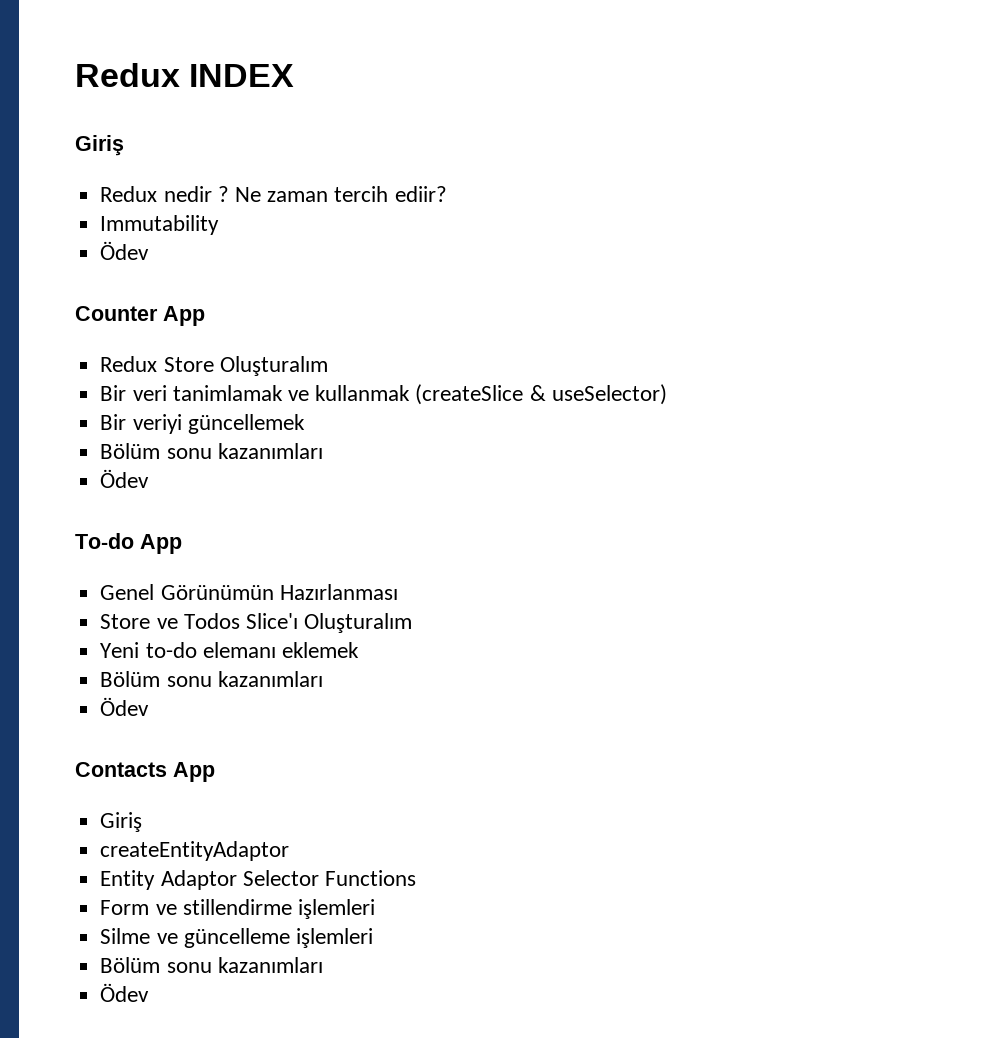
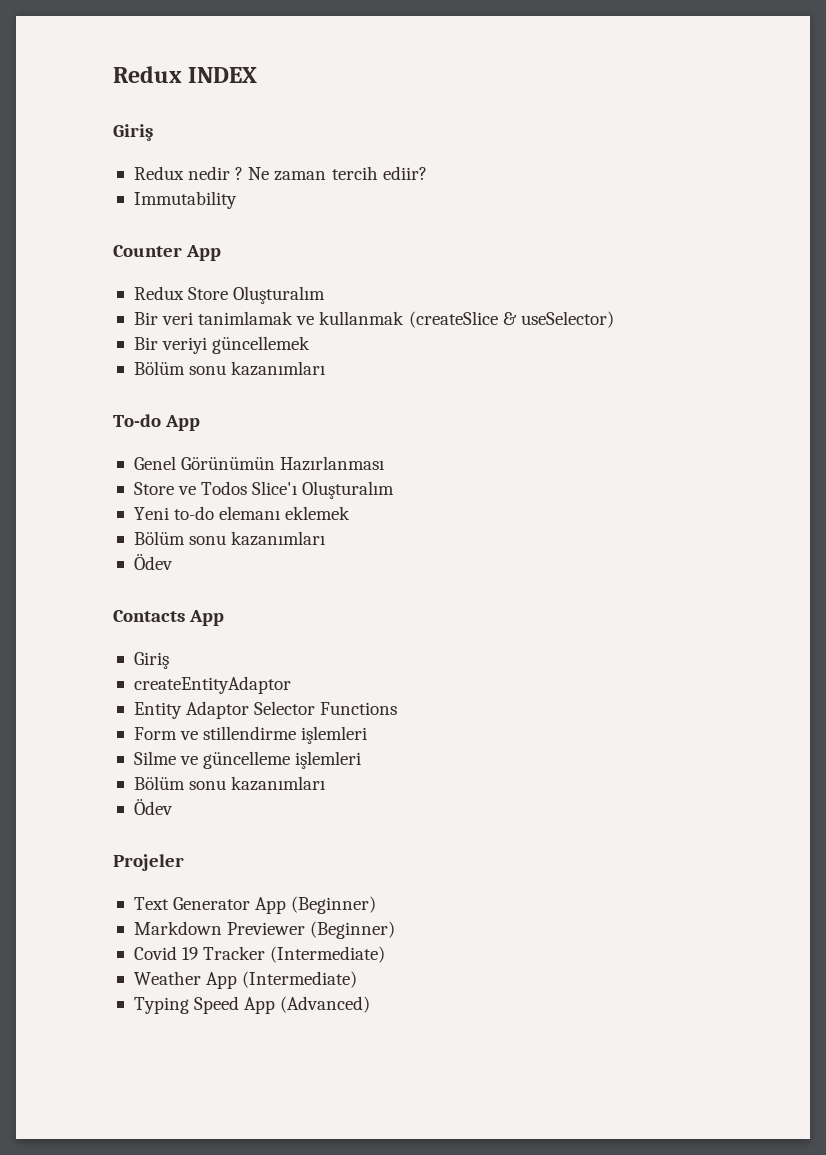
  Immutability
- Ödev
  Bir veriyi güncellemek
  Bölüm sonu kazanımları
- Ödev
+ Projeler
+ Text Generator App (Beginner)
+ Markdown Previewer (Beginner)
+ Covid 19 Tracker (Intermediate)
+ Weather App (Intermediate)
+ Typing Speed App (Advanced)

